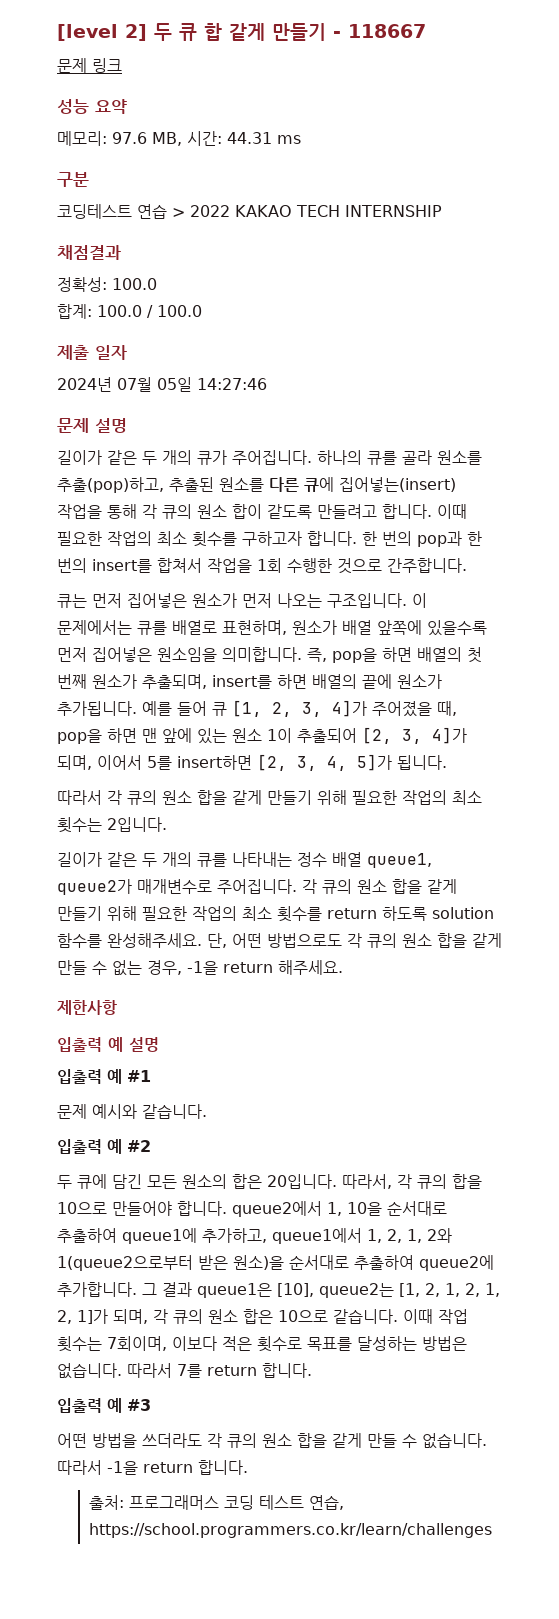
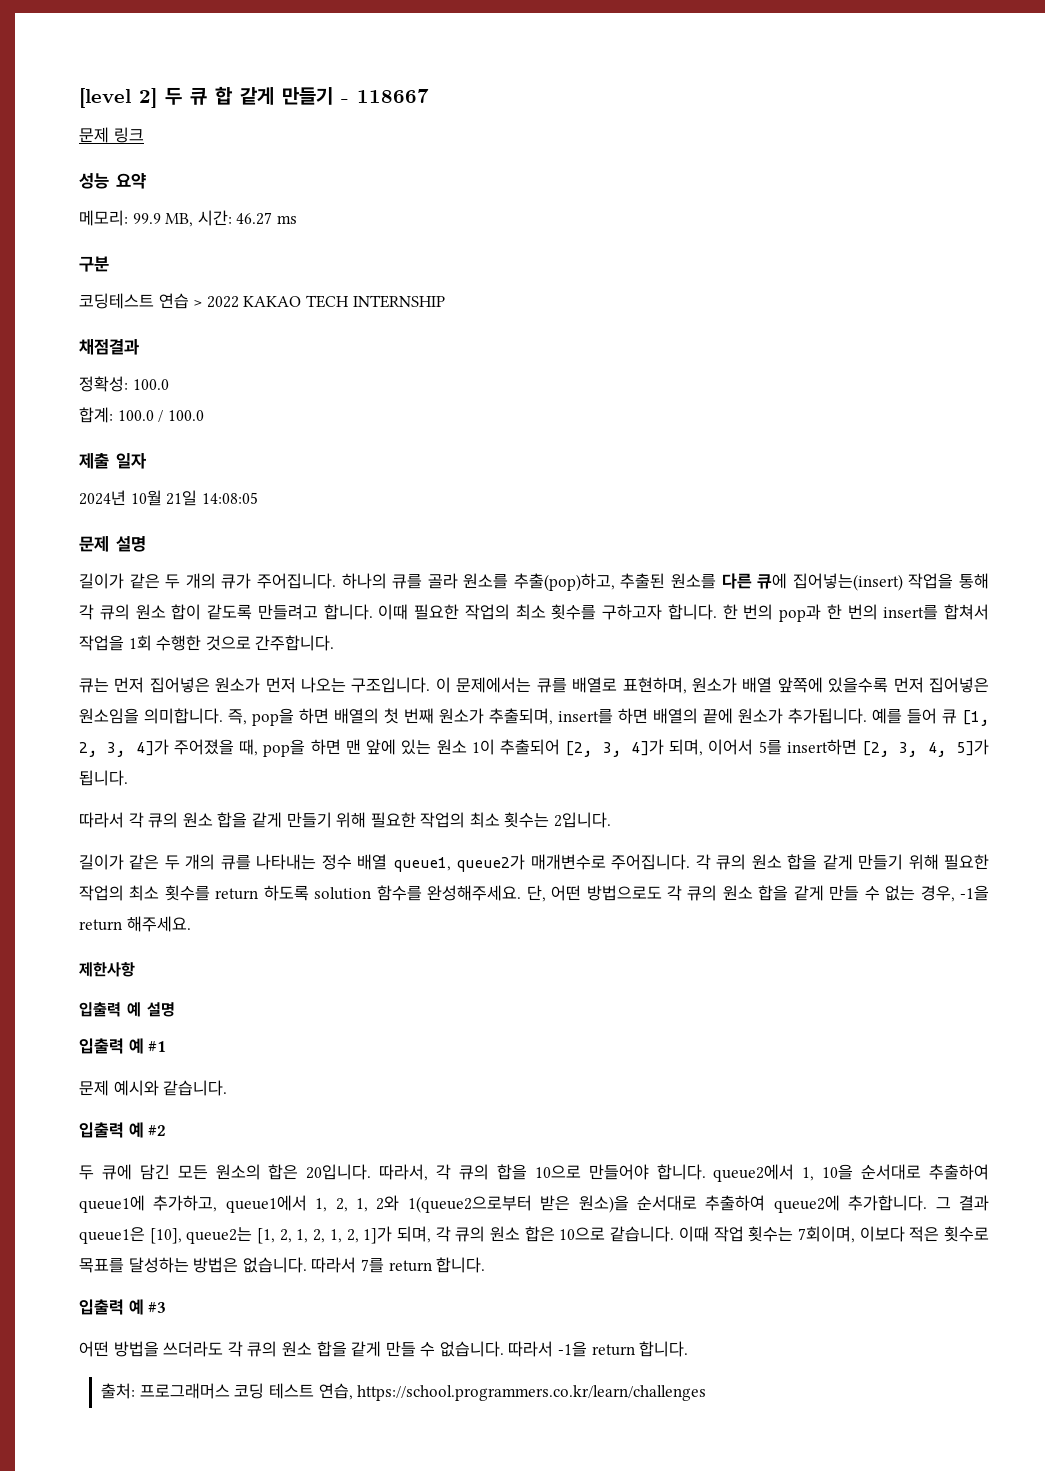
- 메모리: 97.6 MB, 시간: 44.31 ms
+ 메모리: 99.9 MB, 시간: 46.27 ms
- 2024년 07월 05일 14:27:46
+ 2024년 10월 21일 14:08:05

